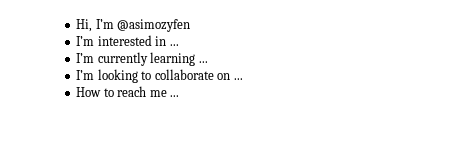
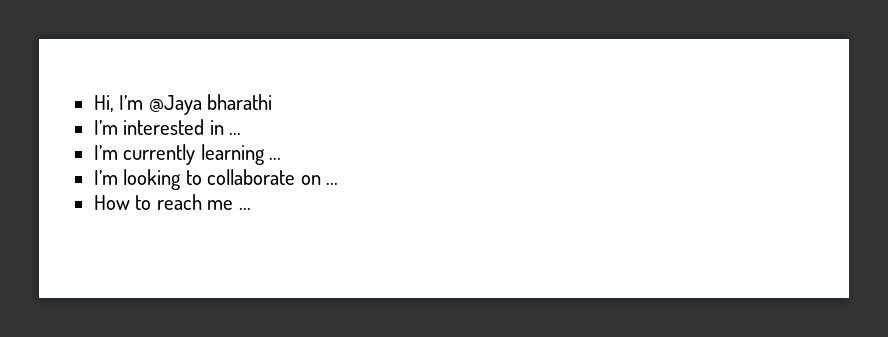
- Hi, I’m @asimozyfen
+ Hi, I’m @Jaya bharathi

